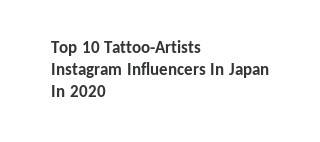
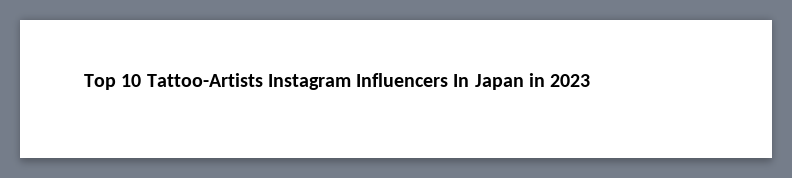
- Top 10 Tattoo-Artists Instagram Influencers In Japan In 2020
+ Top 10 Tattoo-Artists Instagram Influencers In Japan in 2023

